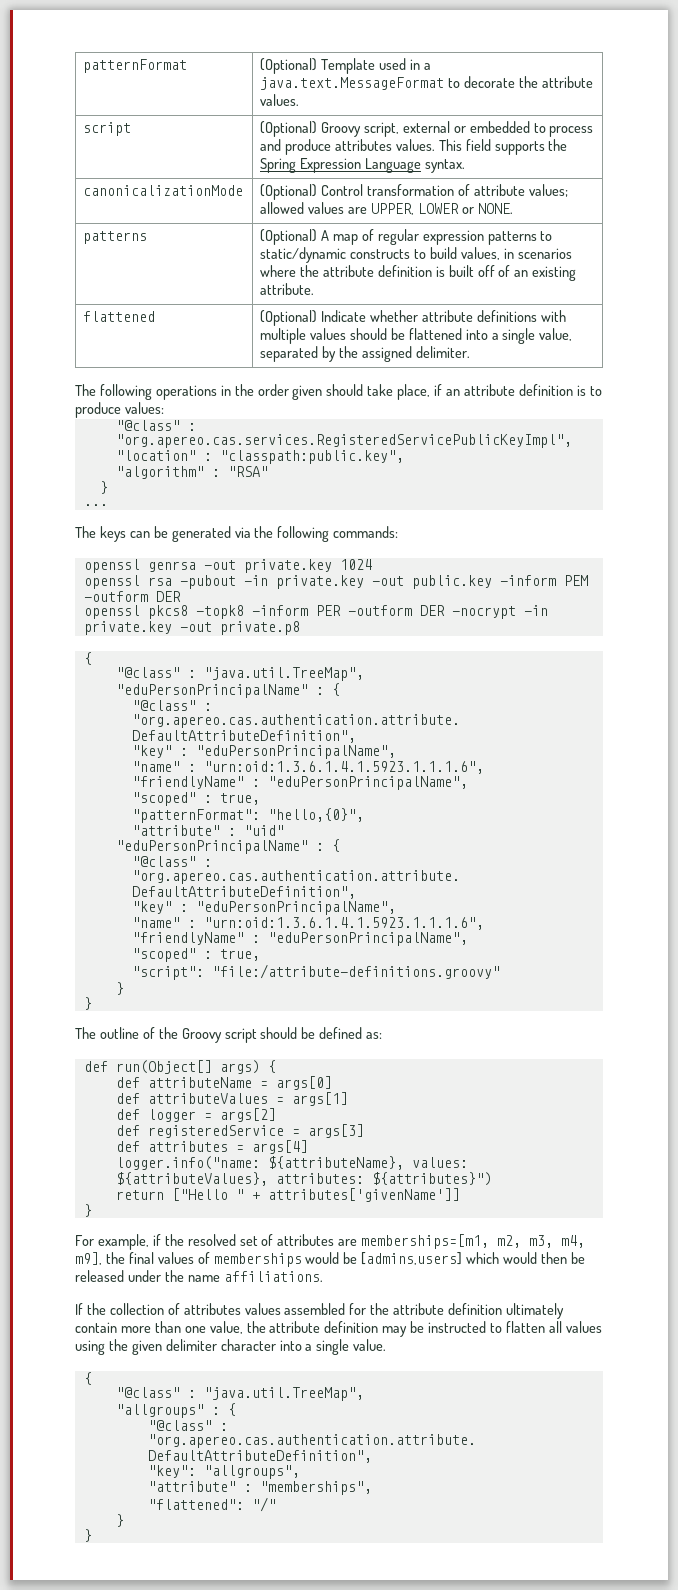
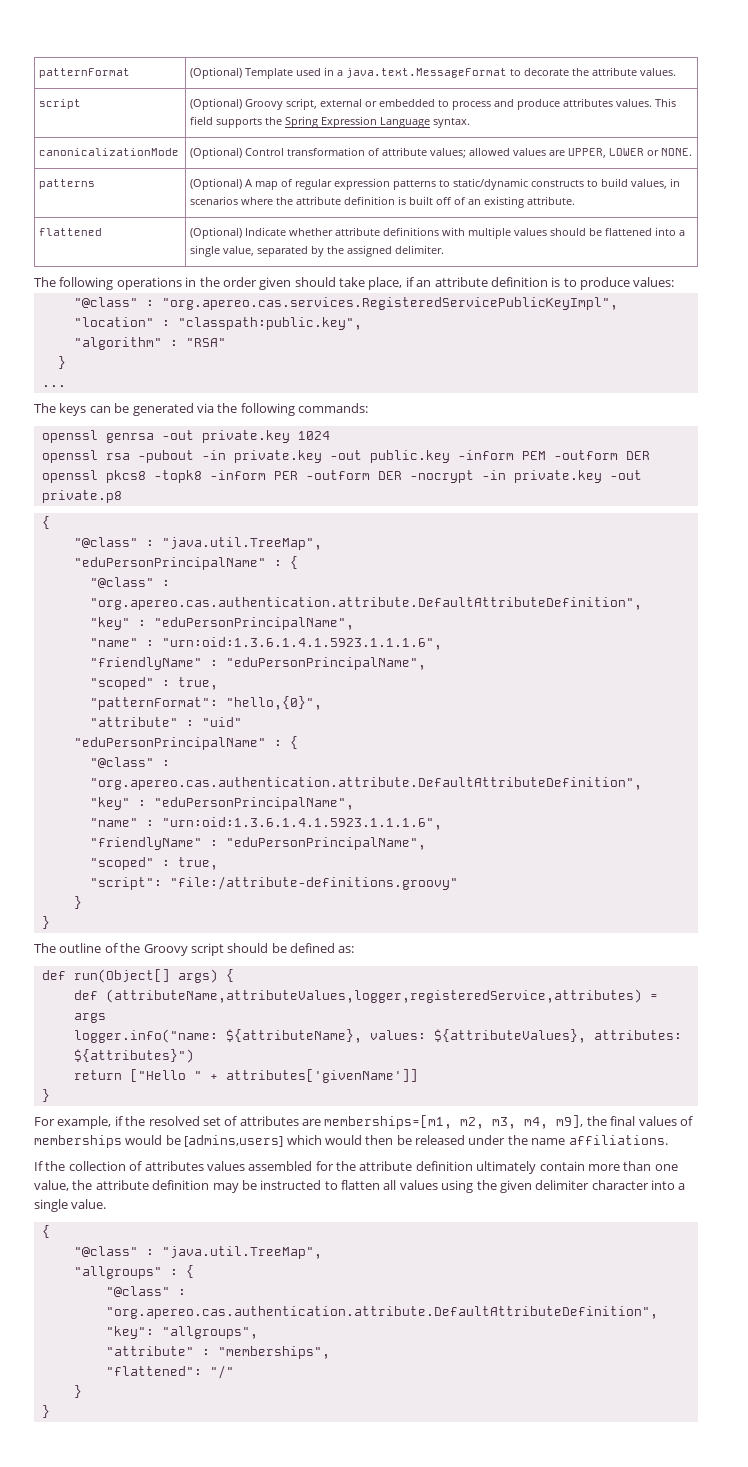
- def attributeName = args[0]
- def attributeValues = args[1]
- def logger = args[2]
- def registeredService = args[3]
- def attributes = args[4]
+ def (attributeName,attributeValues,logger,registeredService,attributes) = args

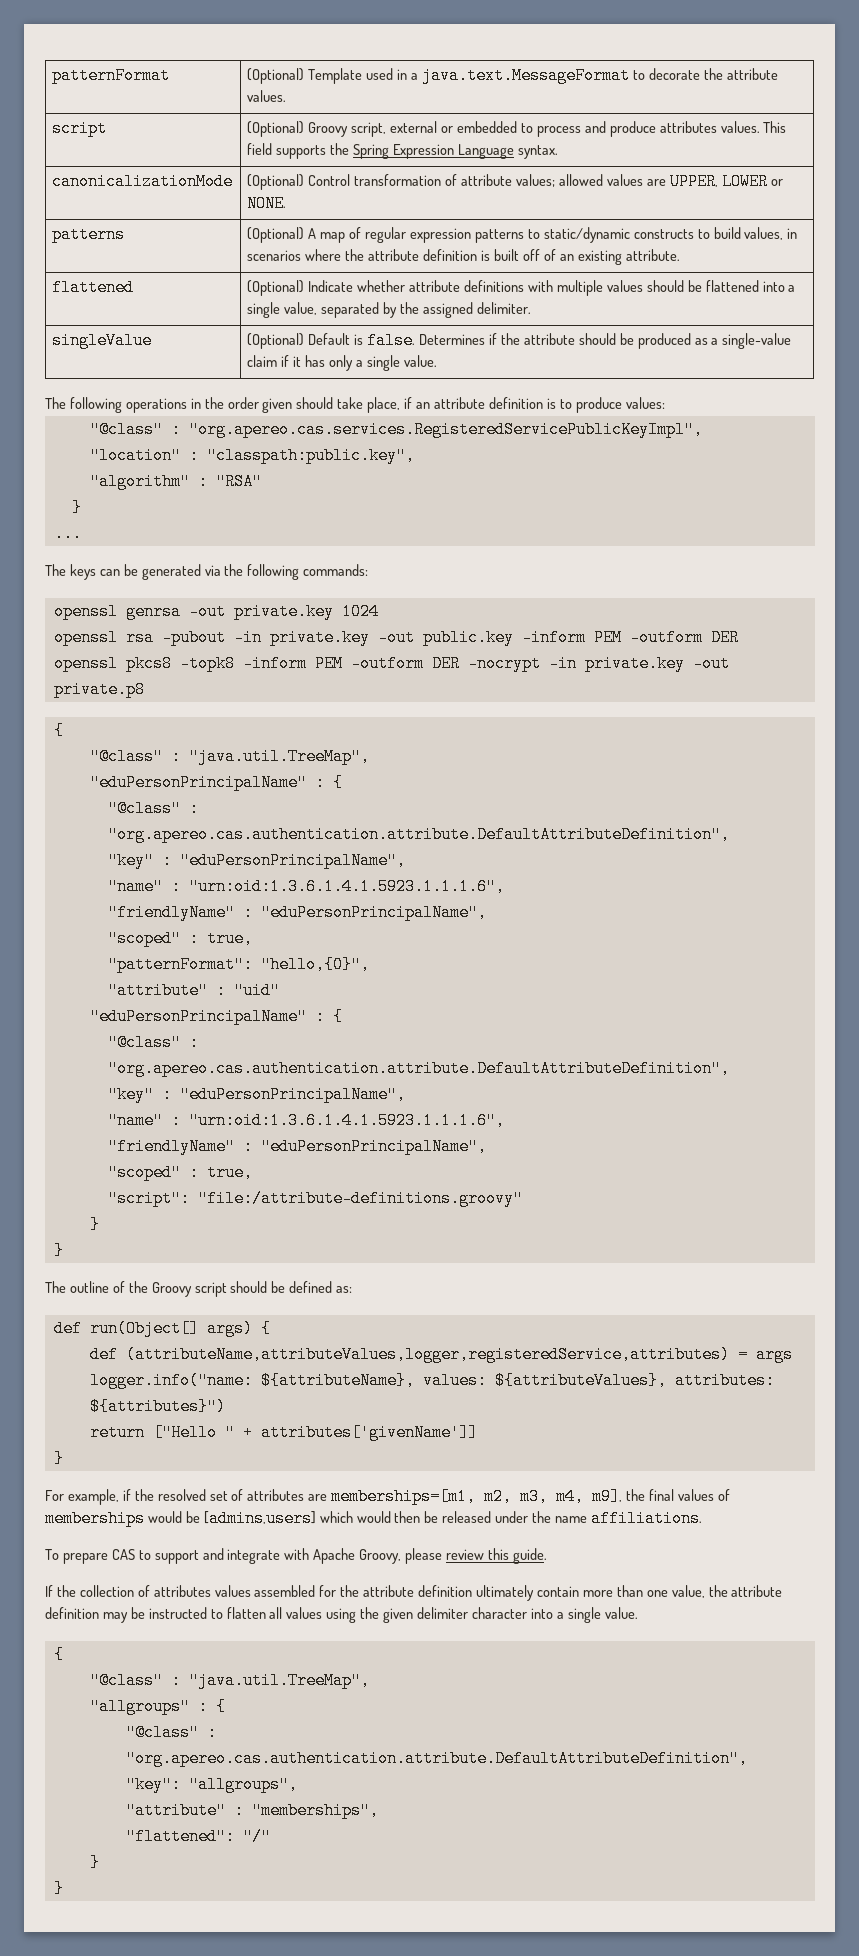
+ singleValue | (Optional) Default is false. Determines if the attribute should be produced as a single-value claim if it has only a single value.
- openssl pkcs8 -topk8 -inform PER -outform DER -nocrypt -in private.key -out private.p8
+ openssl pkcs8 -topk8 -inform PEM -outform DER -nocrypt -in private.key -out private.p8
+ To prepare CAS to support and integrate with Apache Groovy, please review this guide.

